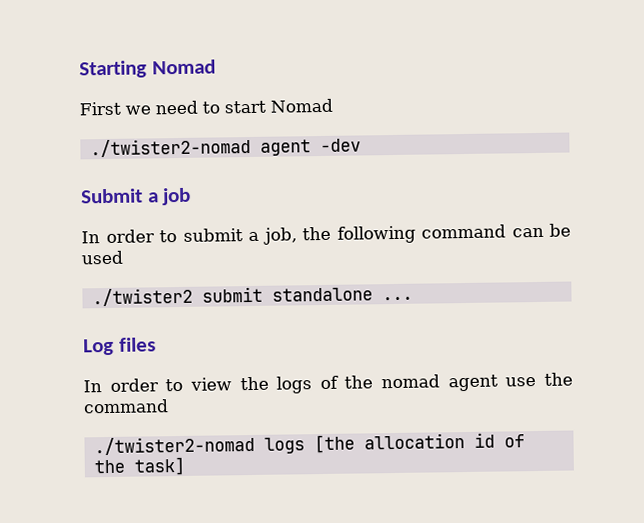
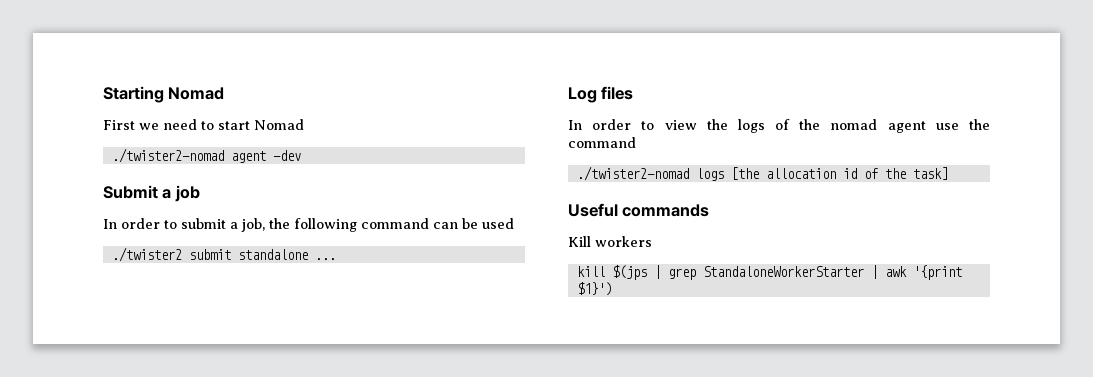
+ Useful commands
+ Kill workers
+ kill $(jps | grep StandaloneWorkerStarter | awk '{print $1}')

